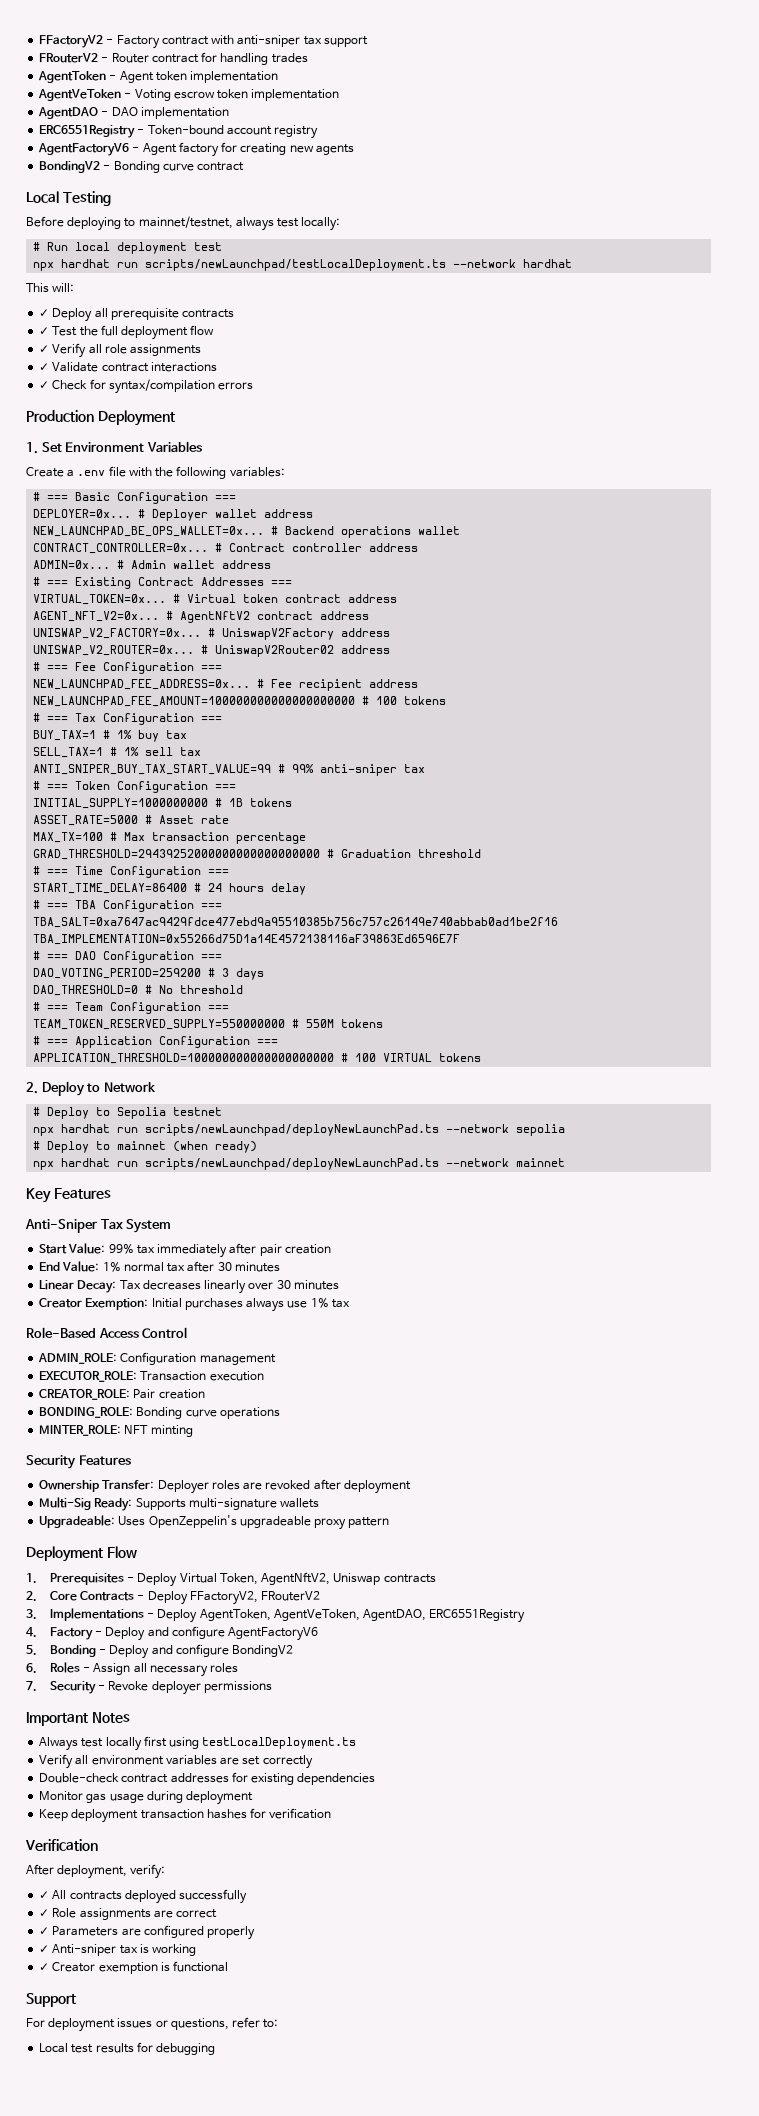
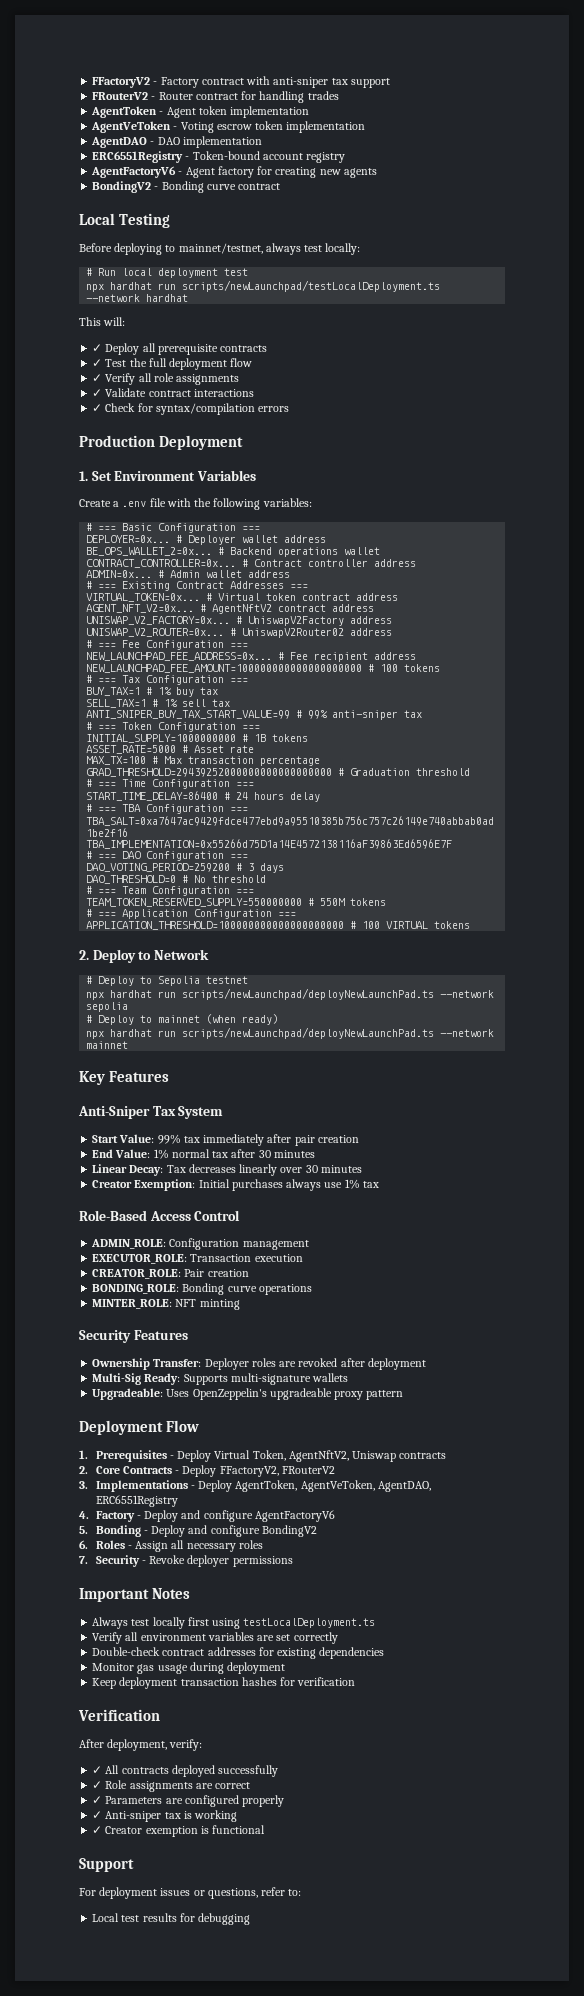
- NEW_LAUNCHPAD_BE_OPS_WALLET=0x...
+ BE_OPS_WALLET_2=0x...

